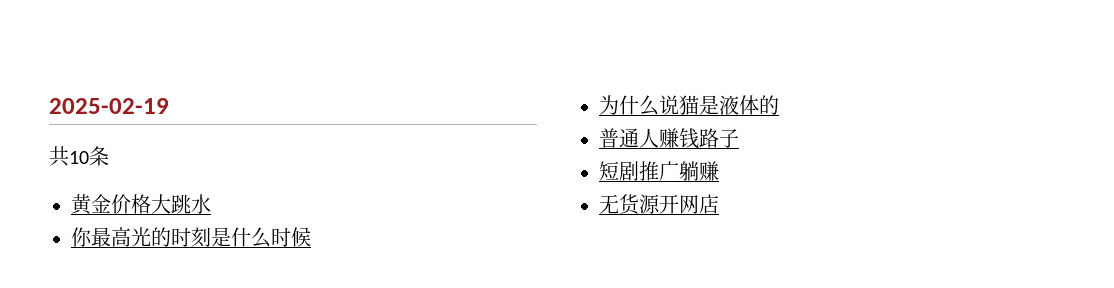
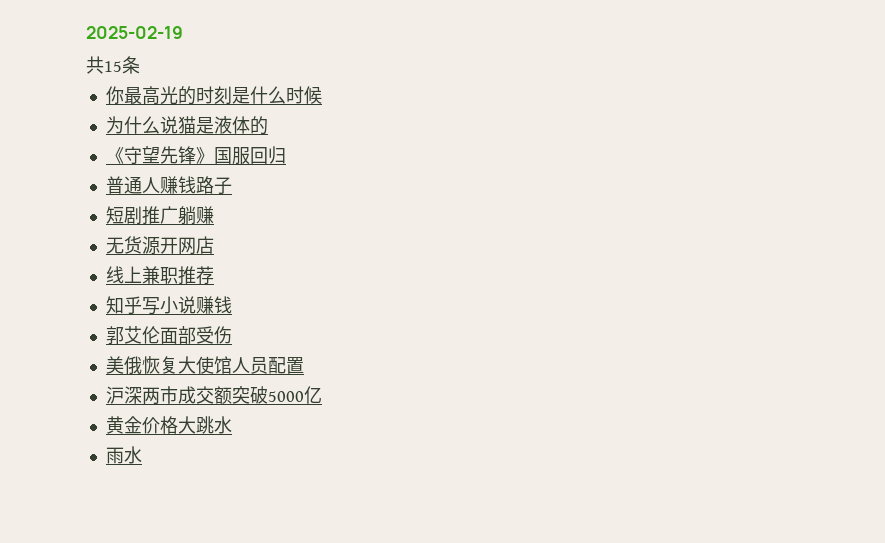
- 共10条
+ 共15条
- 黄金价格大跳水
+ 《守望先锋》国服回归
+ 线上兼职推荐
+ 知乎写小说赚钱
+ 郭艾伦面部受伤
+ 美俄恢复大使馆人员配置
+ 沪深两市成交额突破5000亿
+ 黄金价格大跳水
+ 雨水

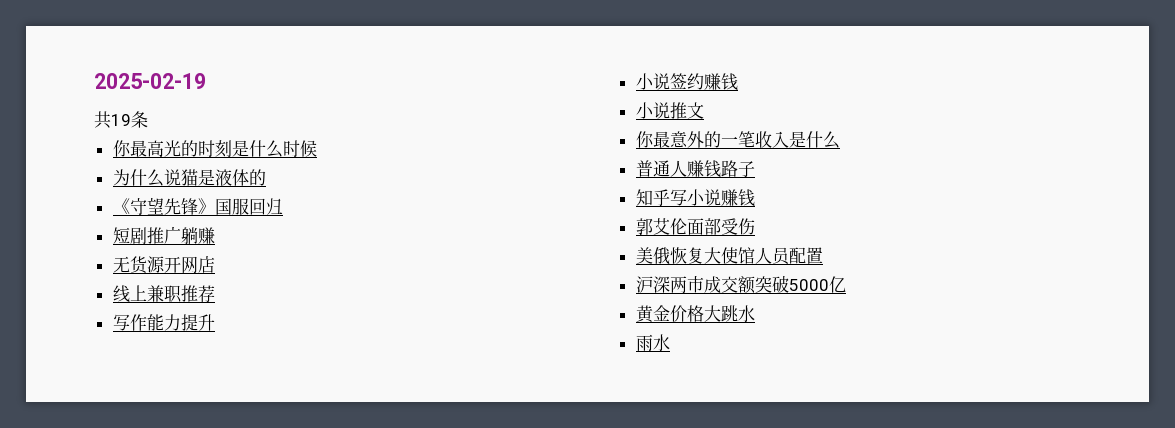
- 共15条
+ 共19条
- 普通人赚钱路子
+ 写作能力提升
+ 小说签约赚钱
+ 小说推文
+ 你最意外的一笔收入是什么
+ 普通人赚钱路子

